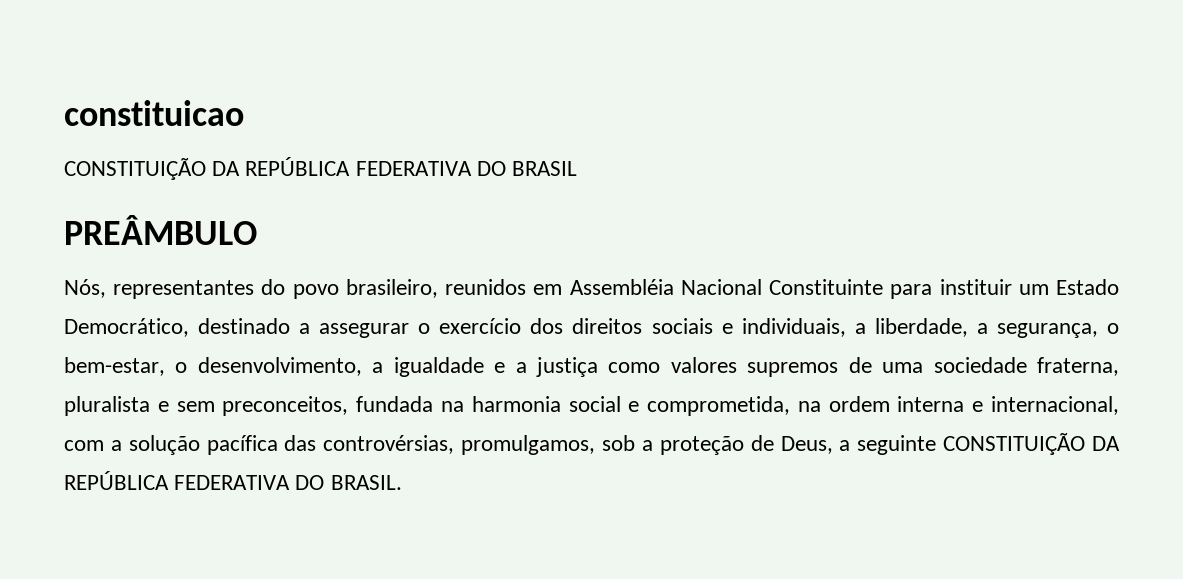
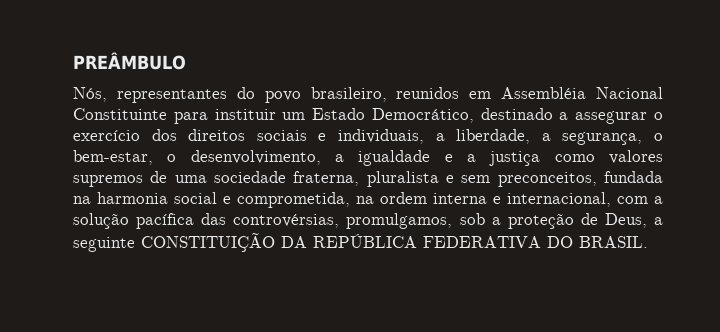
- constituicao
- CONSTITUIÇÃO DA REPÚBLICA FEDERATIVA DO BRASIL

